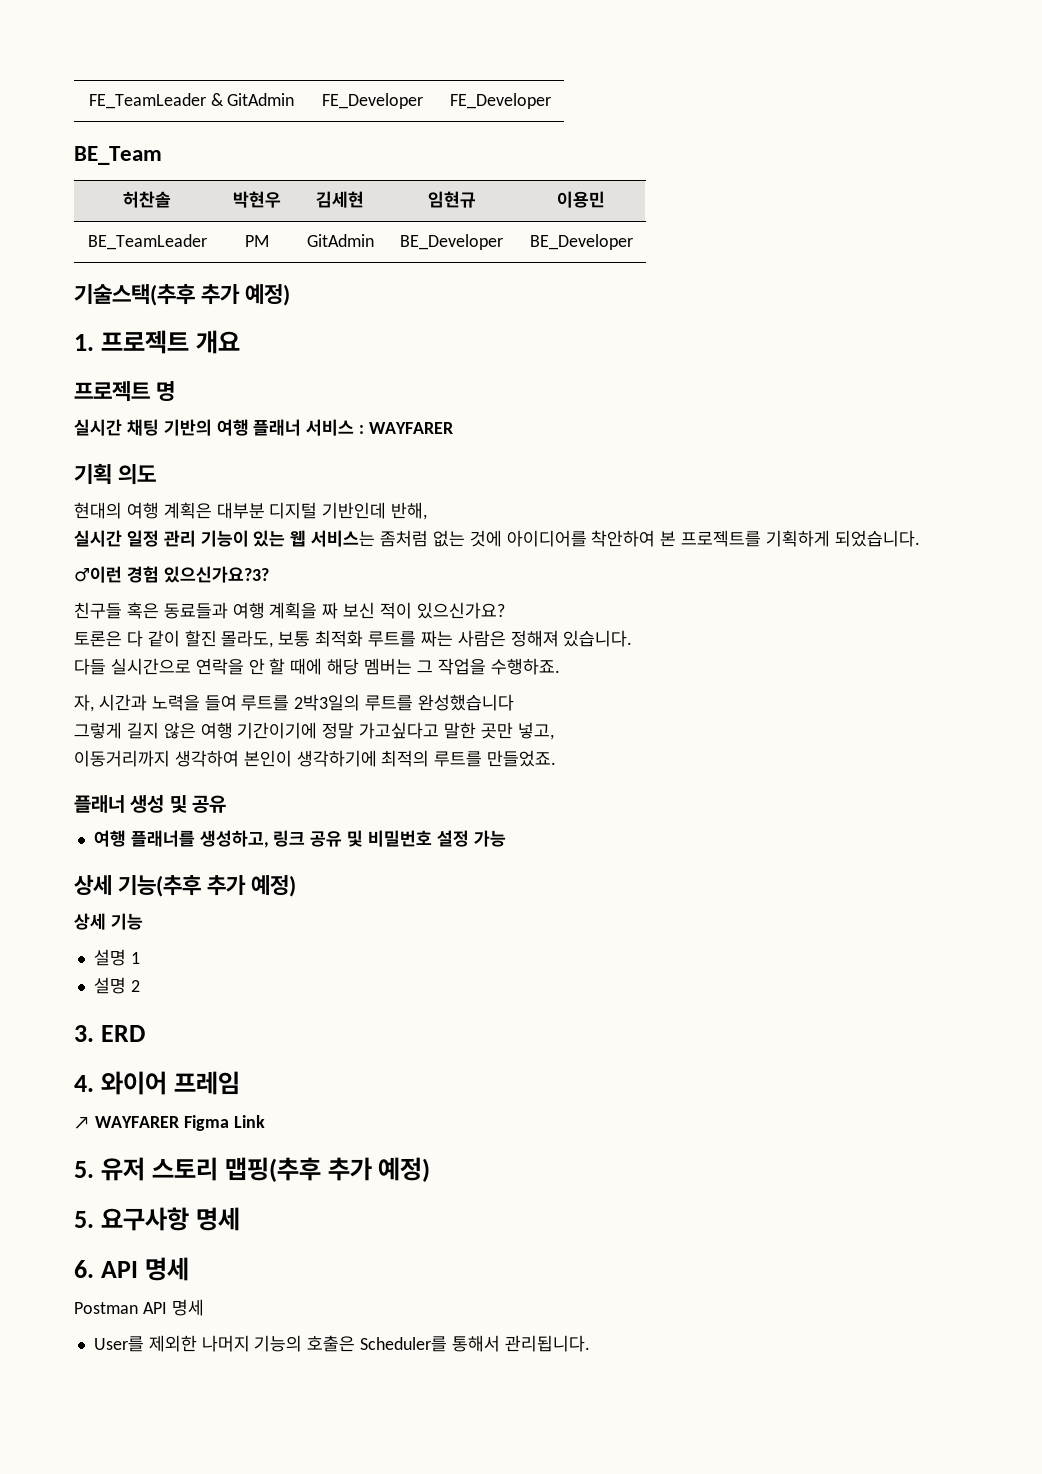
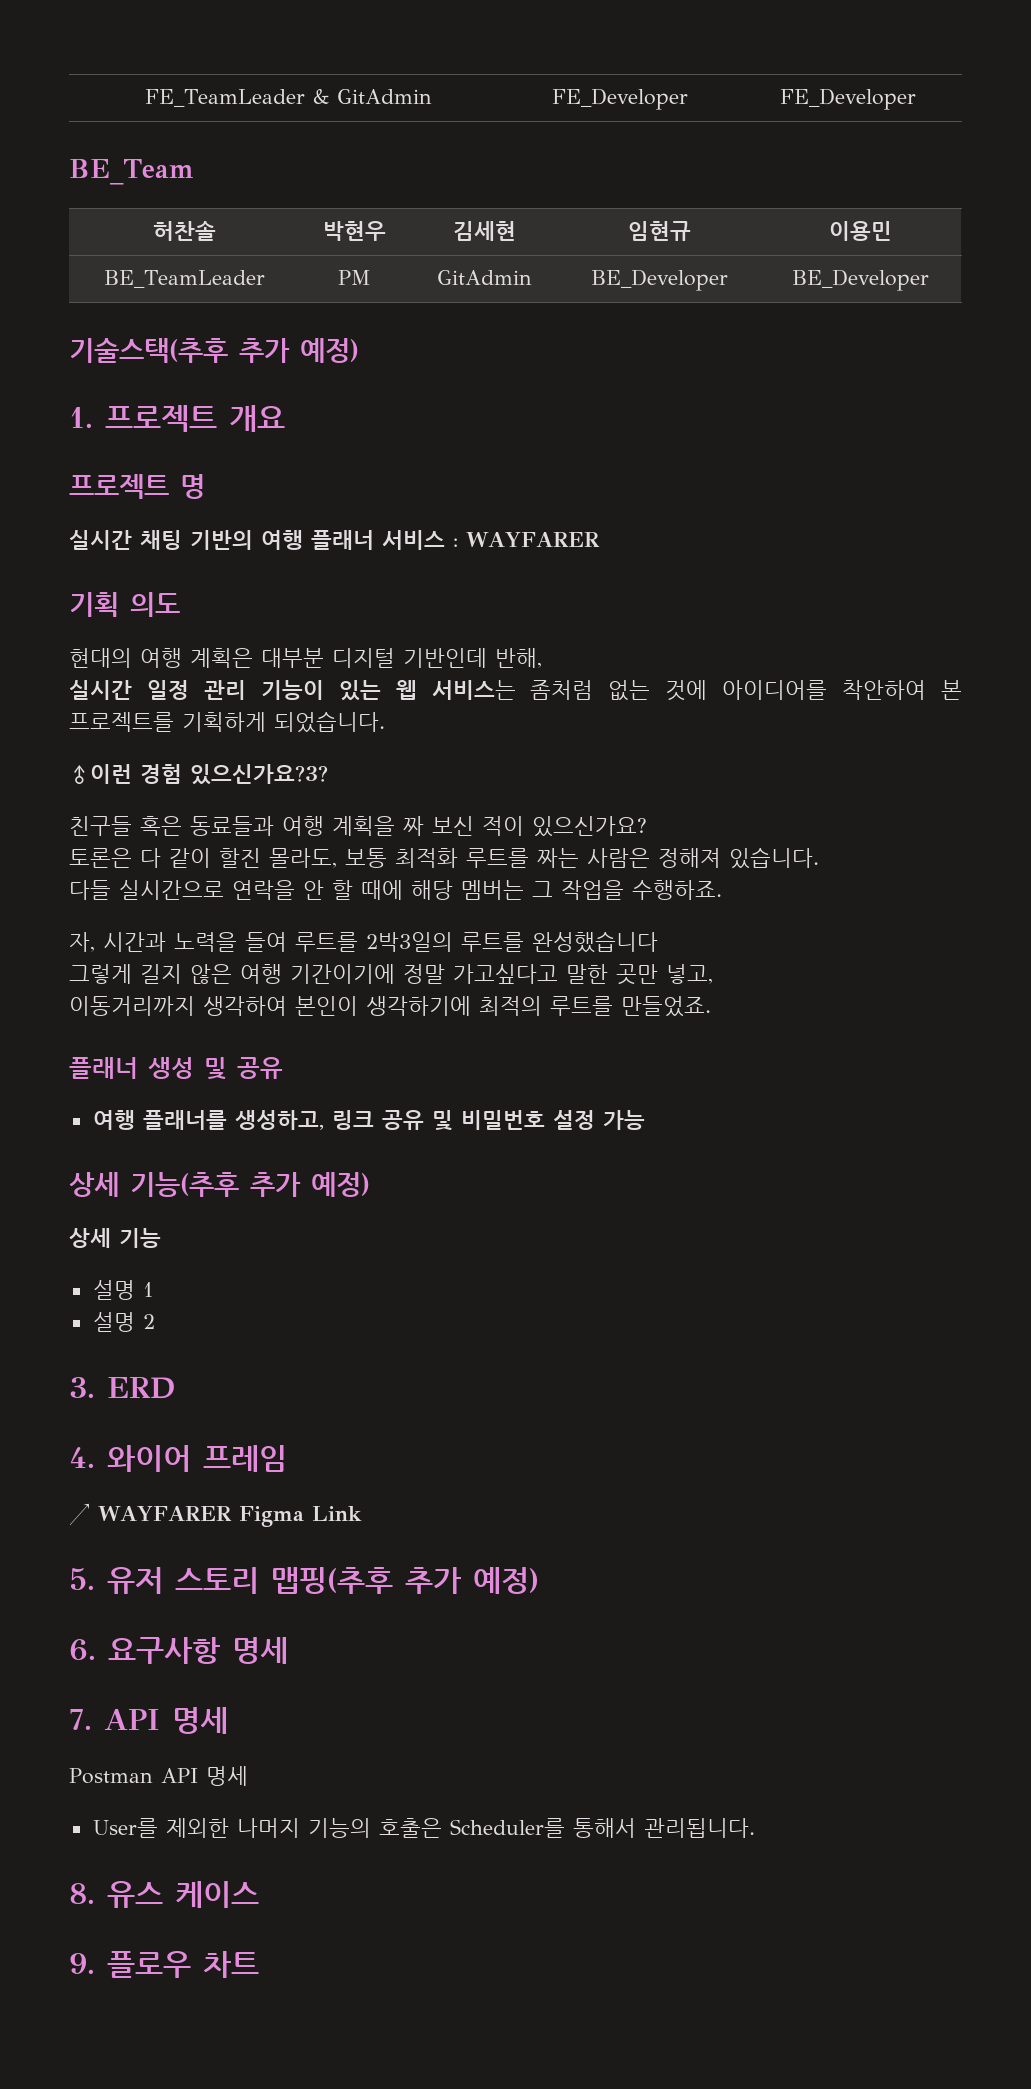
- 5. 요구사항 명세
+ 6. 요구사항 명세
- 6. API 명세
+ 7. API 명세
+ 8. 유스 케이스
+ 9. 플로우 차트

